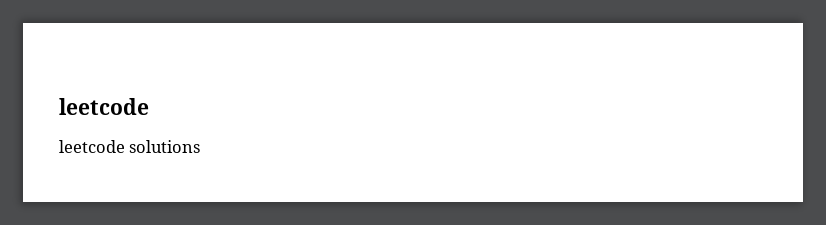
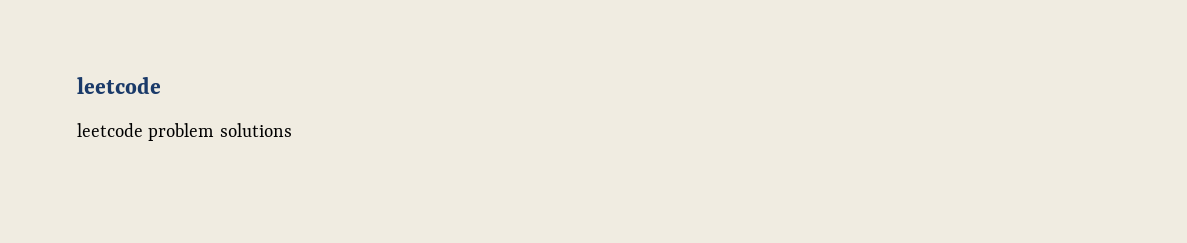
- leetcode solutions
+ leetcode problem solutions

